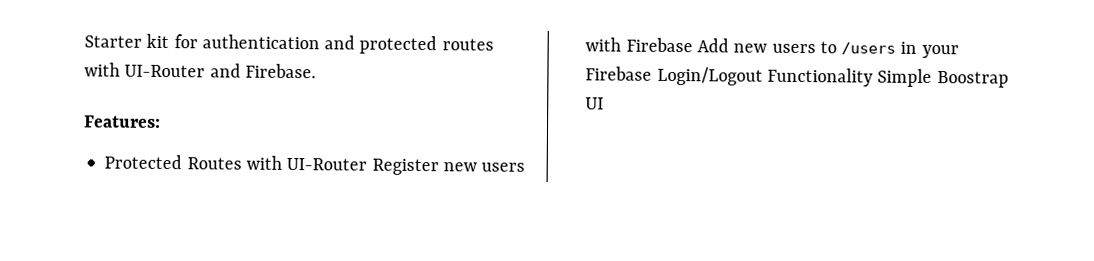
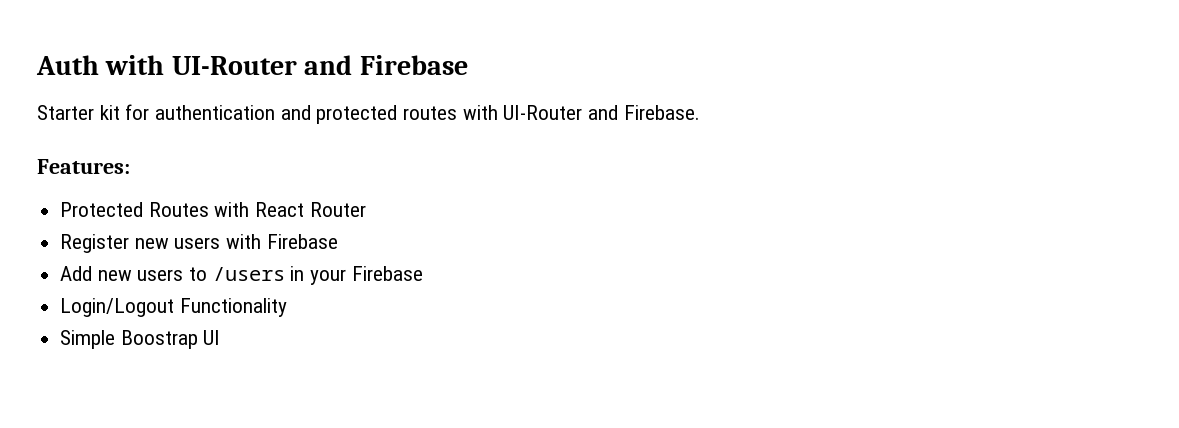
+ Auth with UI-Router and Firebase
- Protected Routes with UI-Router Register new users with Firebase Add new users to /users in your Firebase Login/Logout Functionality Simple Boostrap UI
+ Protected Routes with React Router
+ Register new users with Firebase
+ Add new users to /users in your Firebase
+ Login/Logout Functionality
+ Simple Boostrap UI

